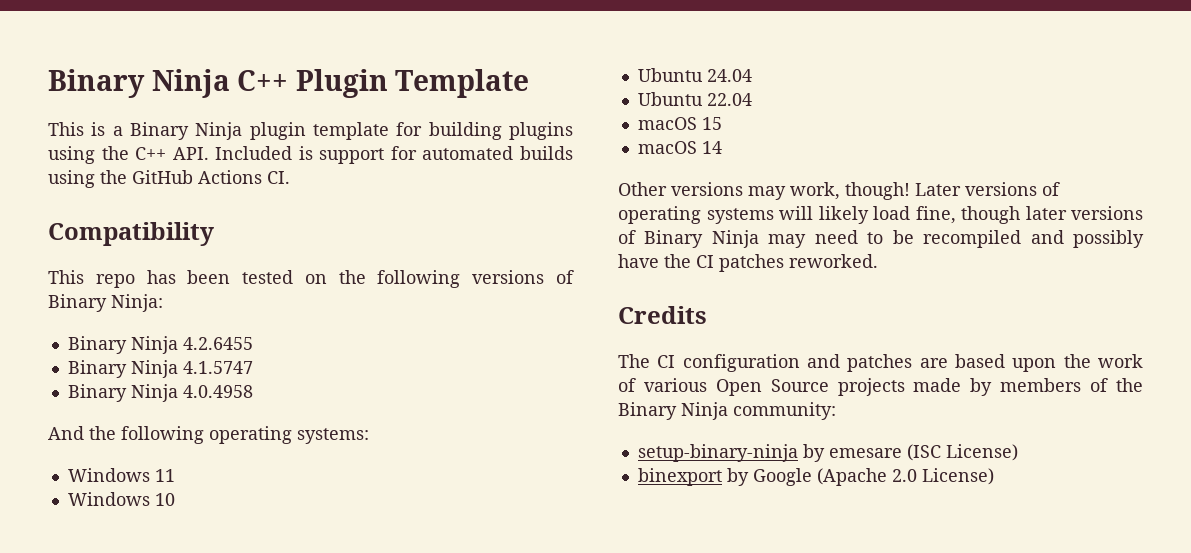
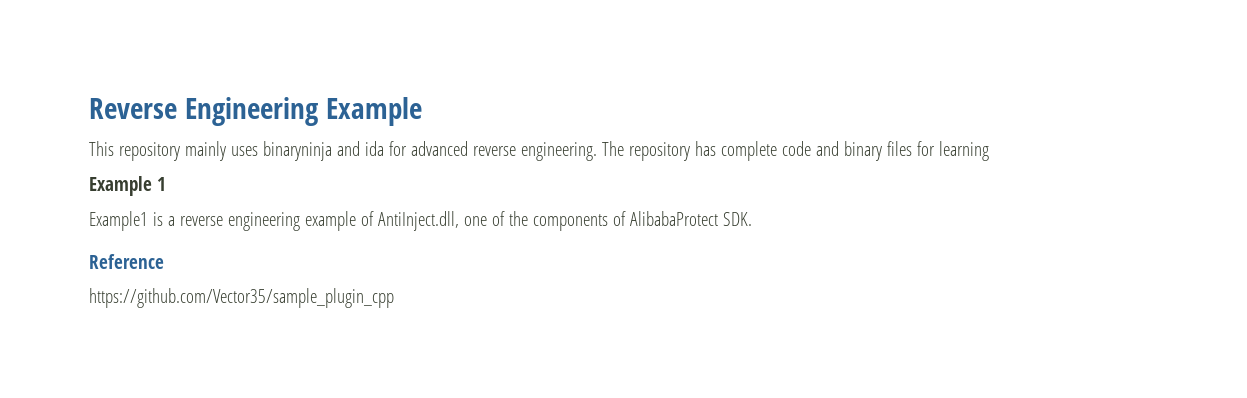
- Binary Ninja C++ Plugin Template
- This is a Binary Ninja plugin template for building plugins using the C++ API. Included is support for automated builds using the GitHub Actions CI.
- Compatibility
- This repo has been tested on the following versions of Binary Ninja:
- Binary Ninja 4.2.6455
- Binary Ninja 4.1.5747
- Binary Ninja 4.0.4958
- And the following operating systems:
- Windows 11
- Windows 10
- Ubuntu 24.04
- Ubuntu 22.04
- macOS 15
- macOS 14
- Other versions may work, though! Later versions of operating systems will likely load fine, though later versions of Binary Ninja may need to be recompiled and possibly have the CI patches reworked.
- Credits
- The CI configuration and patches are based upon the work of various Open Source projects made by members of the Binary Ninja community:
- setup-binary-ninja by emesare (ISC License)
- binexport by Google (Apache 2.0 License)
+ Reverse Engineering Example
+ This repository mainly uses binaryninja and ida for advanced reverse engineering. The repository has complete code and binary files for learning
+ Example 1
+ Example1 is a reverse engineering example of AntiInject.dll, one of the components of AlibabaProtect SDK.
+ Reference
+ https://github.com/Vector35/sample_plugin_cpp

